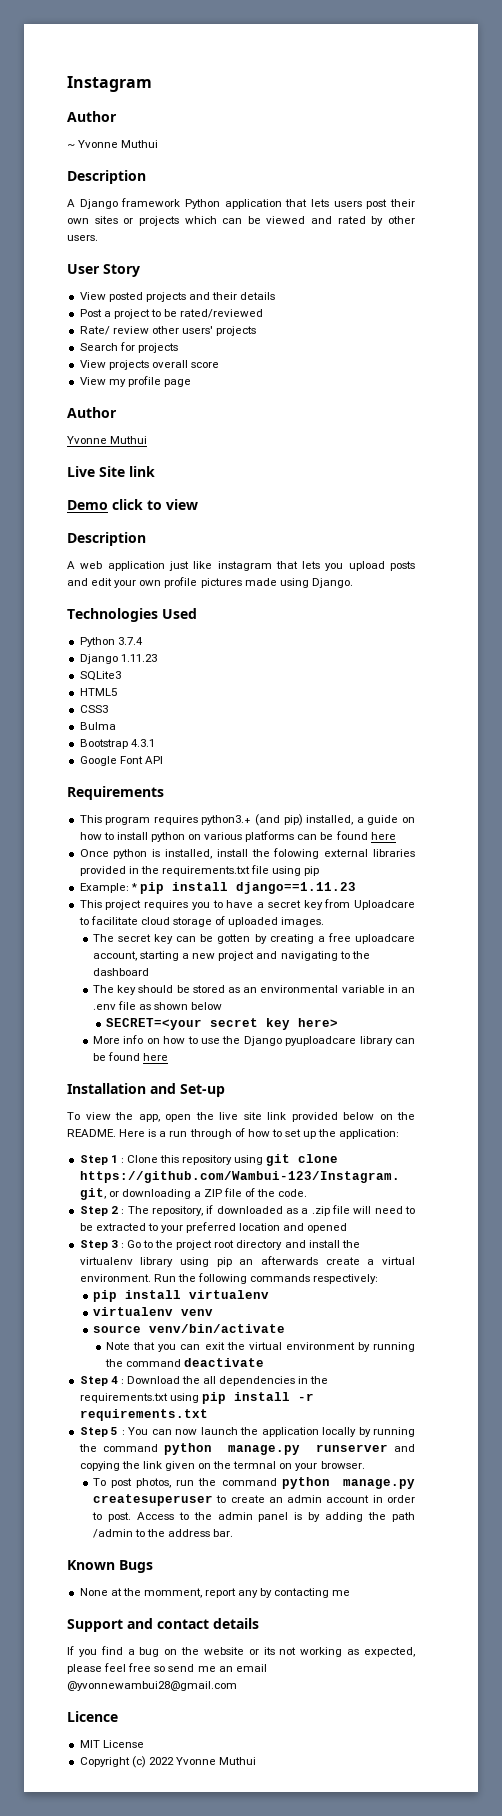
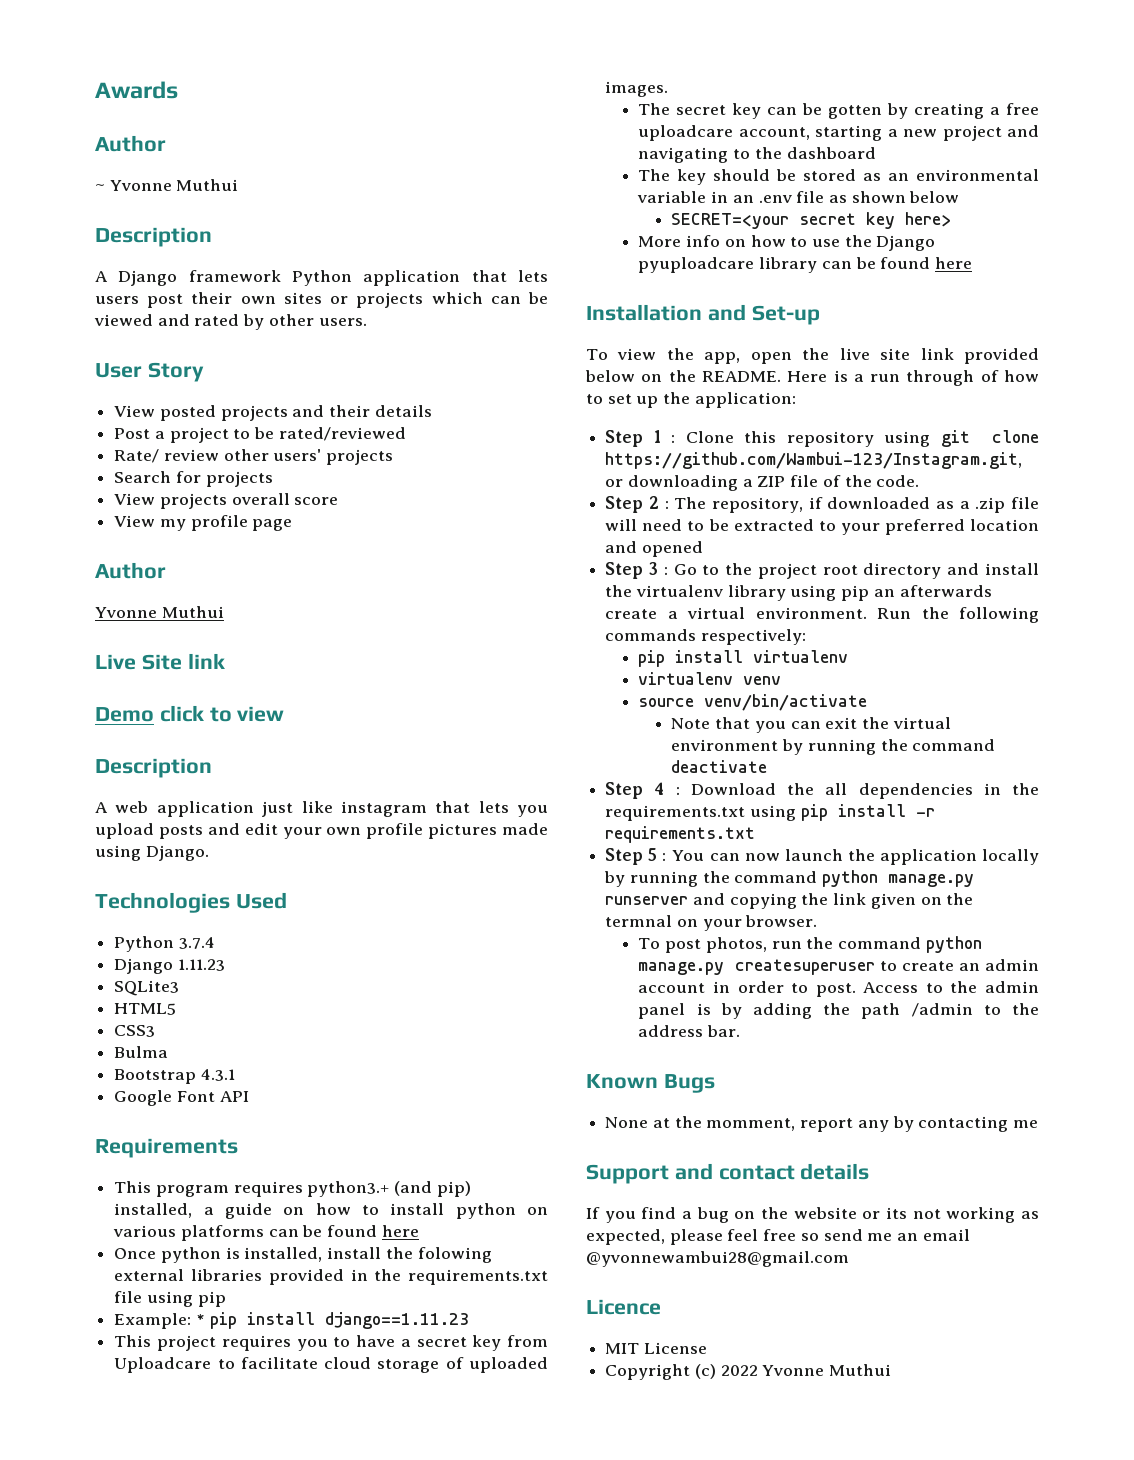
- Instagram
+ Awards

